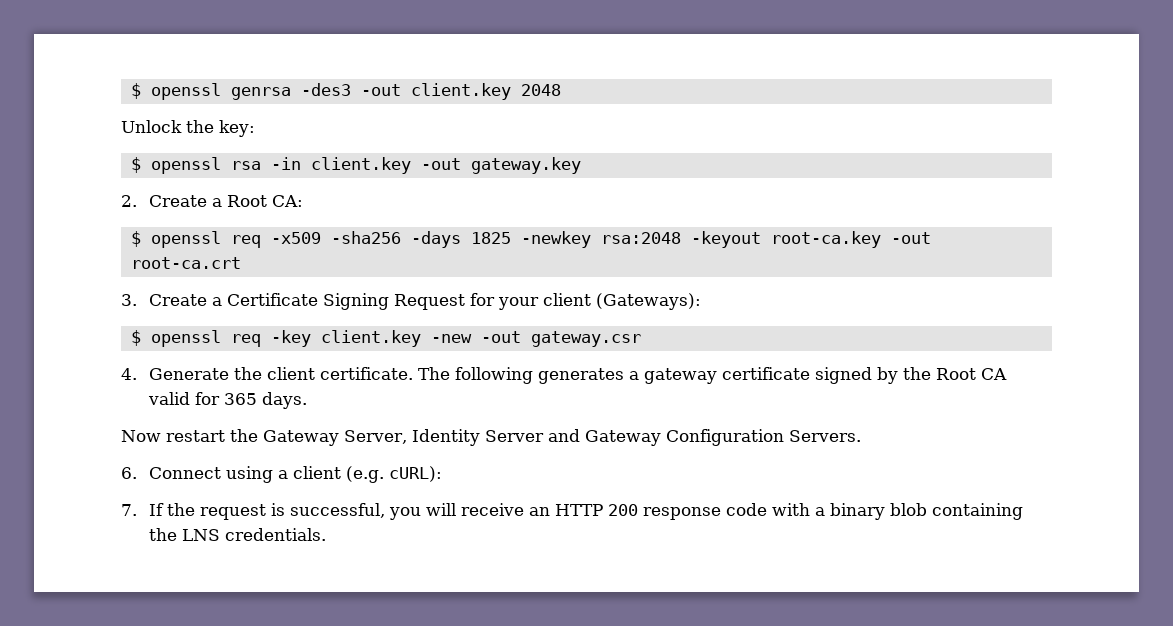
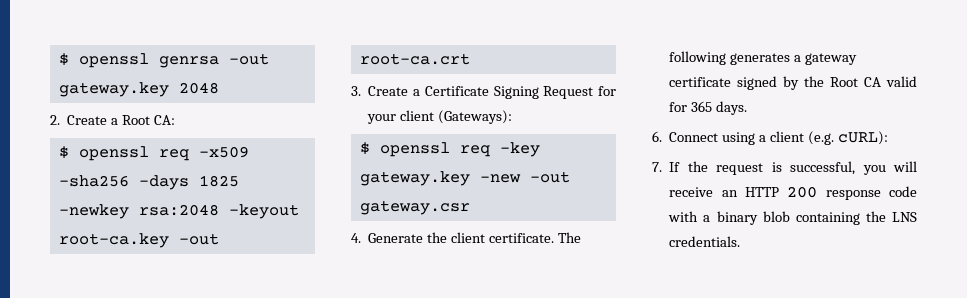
- $ openssl genrsa -des3 -out client.key 2048
- Unlock the key:
- $ openssl rsa -in client.key -out gateway.key
+ $ openssl genrsa -out gateway.key 2048
- $ openssl req -key client.key -new -out gateway.csr
+ $ openssl req -key gateway.key -new -out gateway.csr
- Now restart the Gateway Server, Identity Server and Gateway Configuration Servers.

